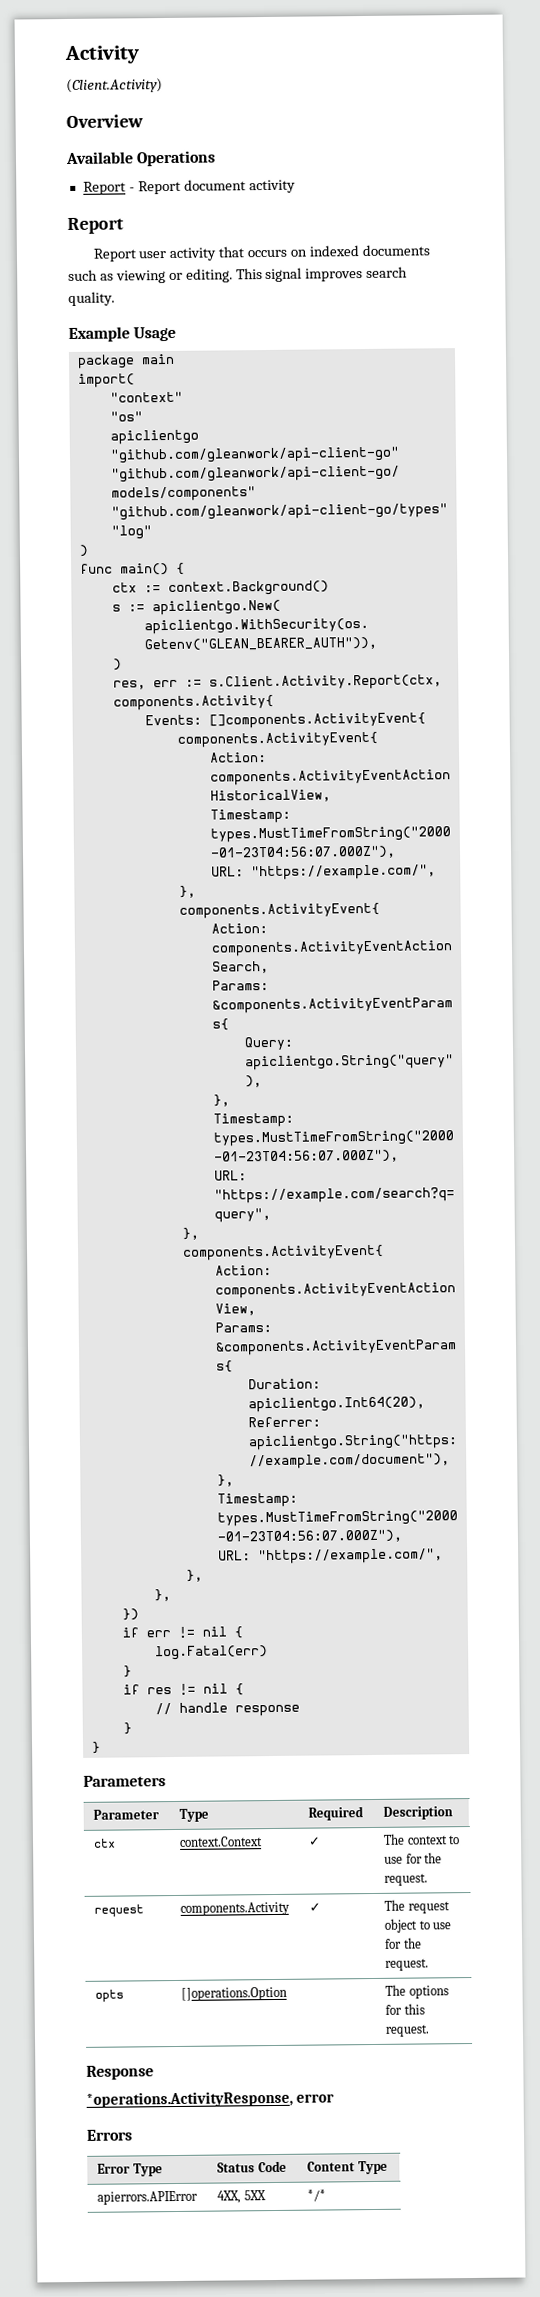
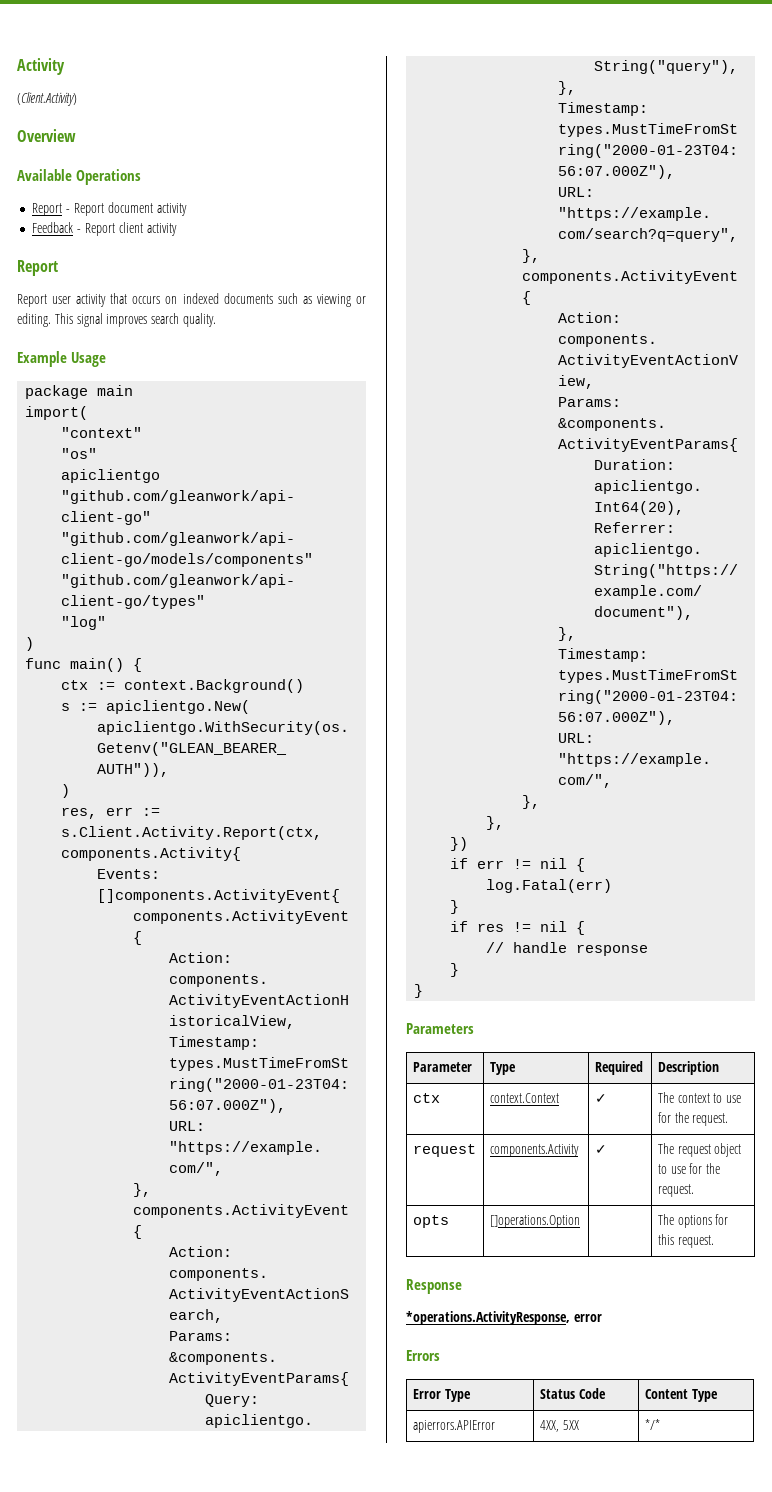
+ Feedback - Report client activity

